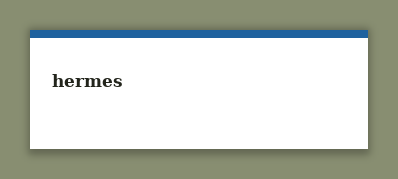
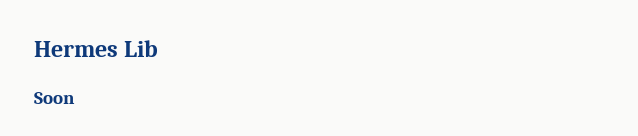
- hermes
+ Hermes Lib
+ Soon

